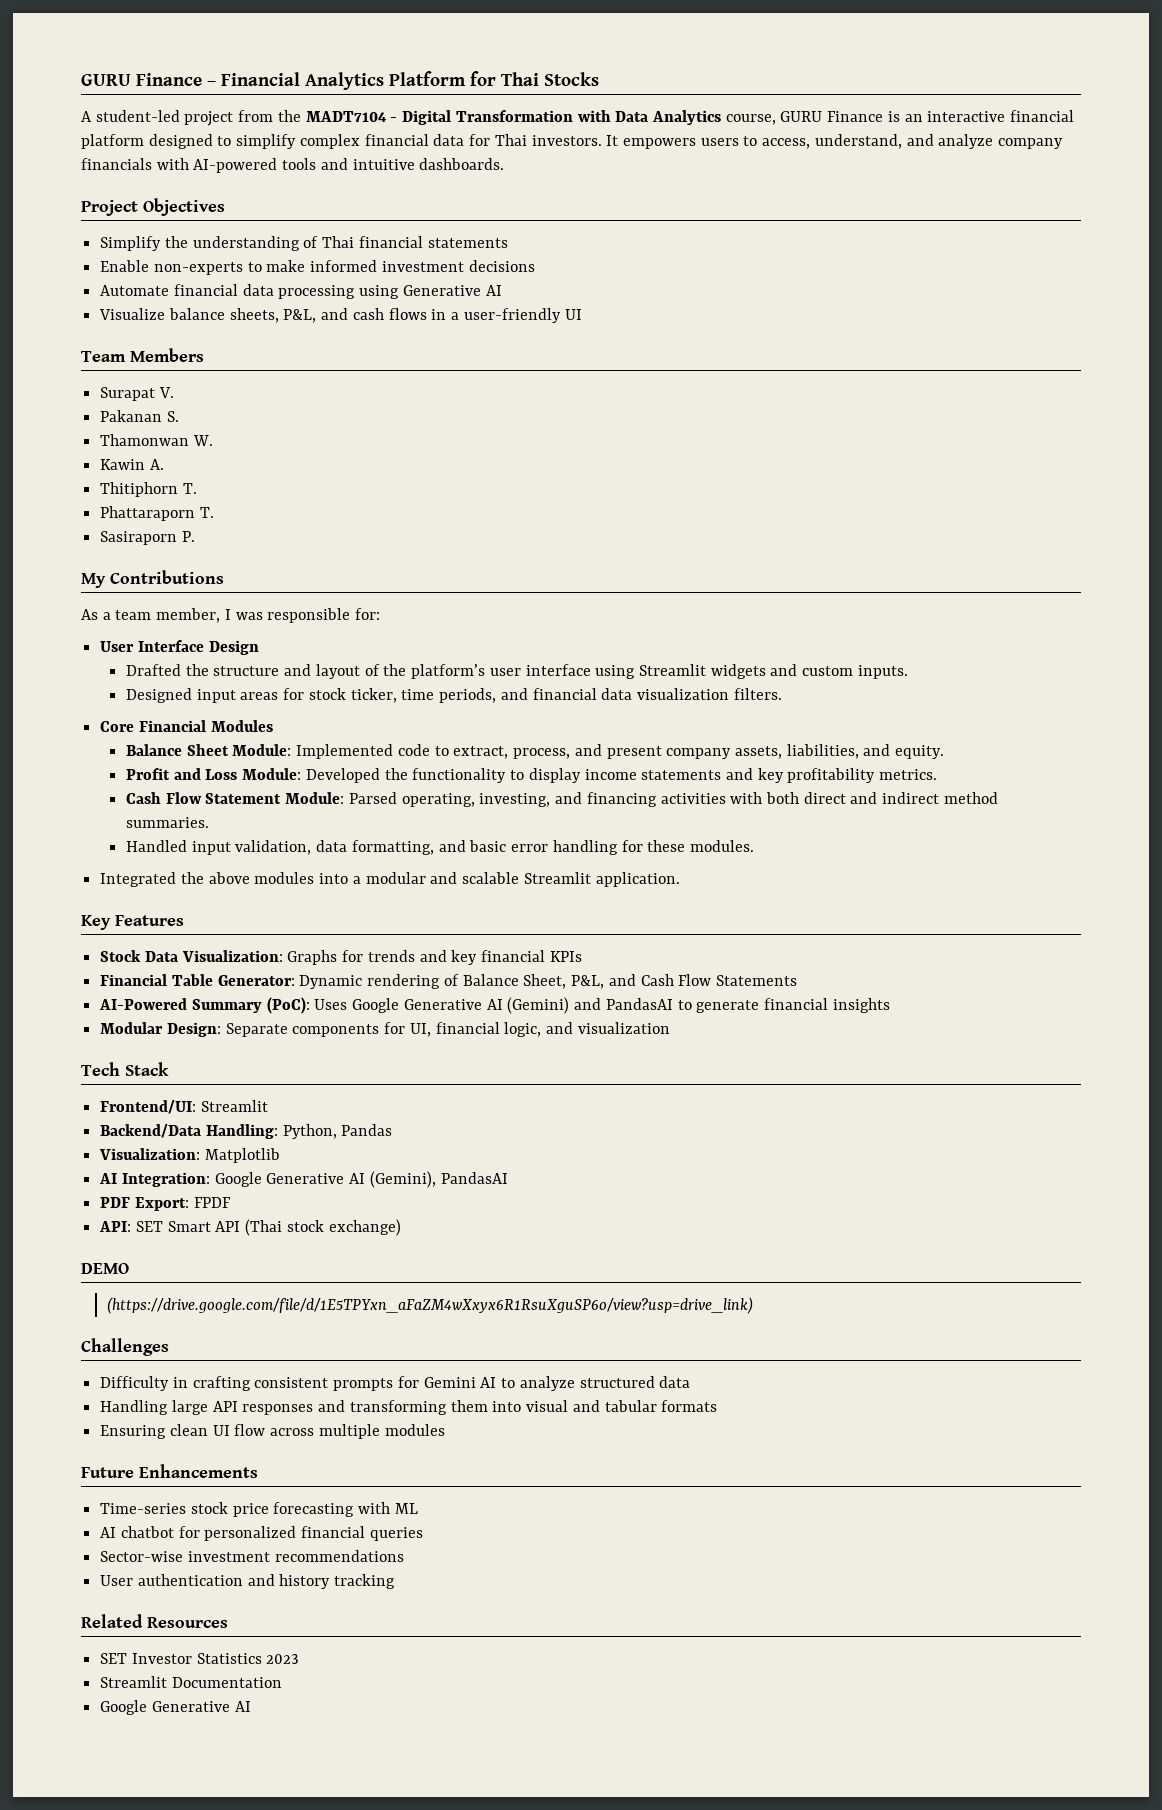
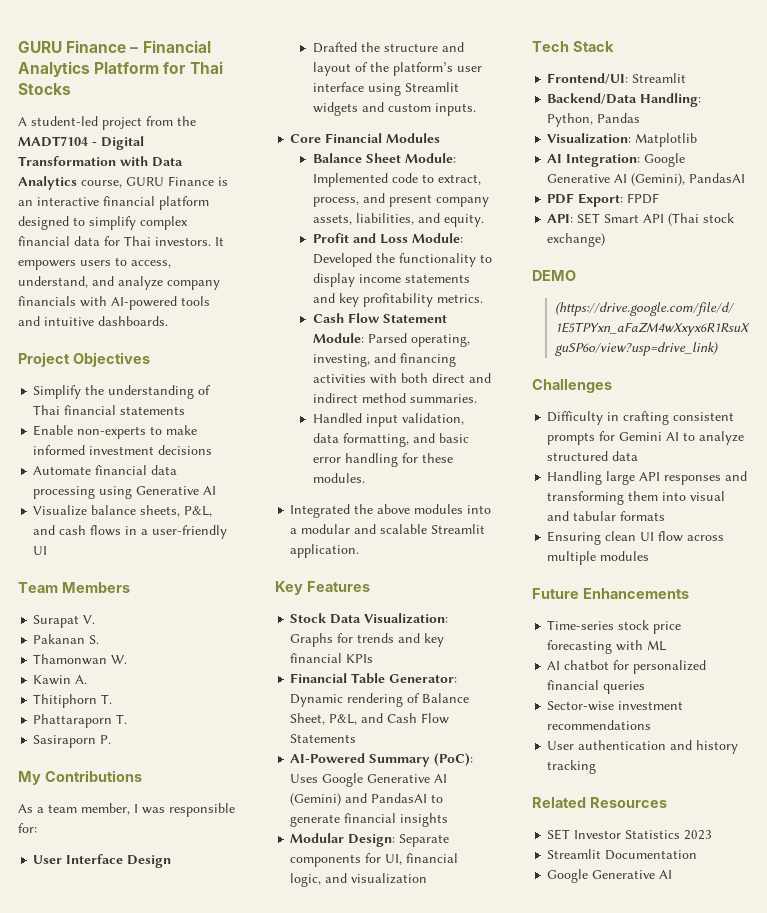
- Designed input areas for stock ticker, time periods, and financial data visualization filters.

